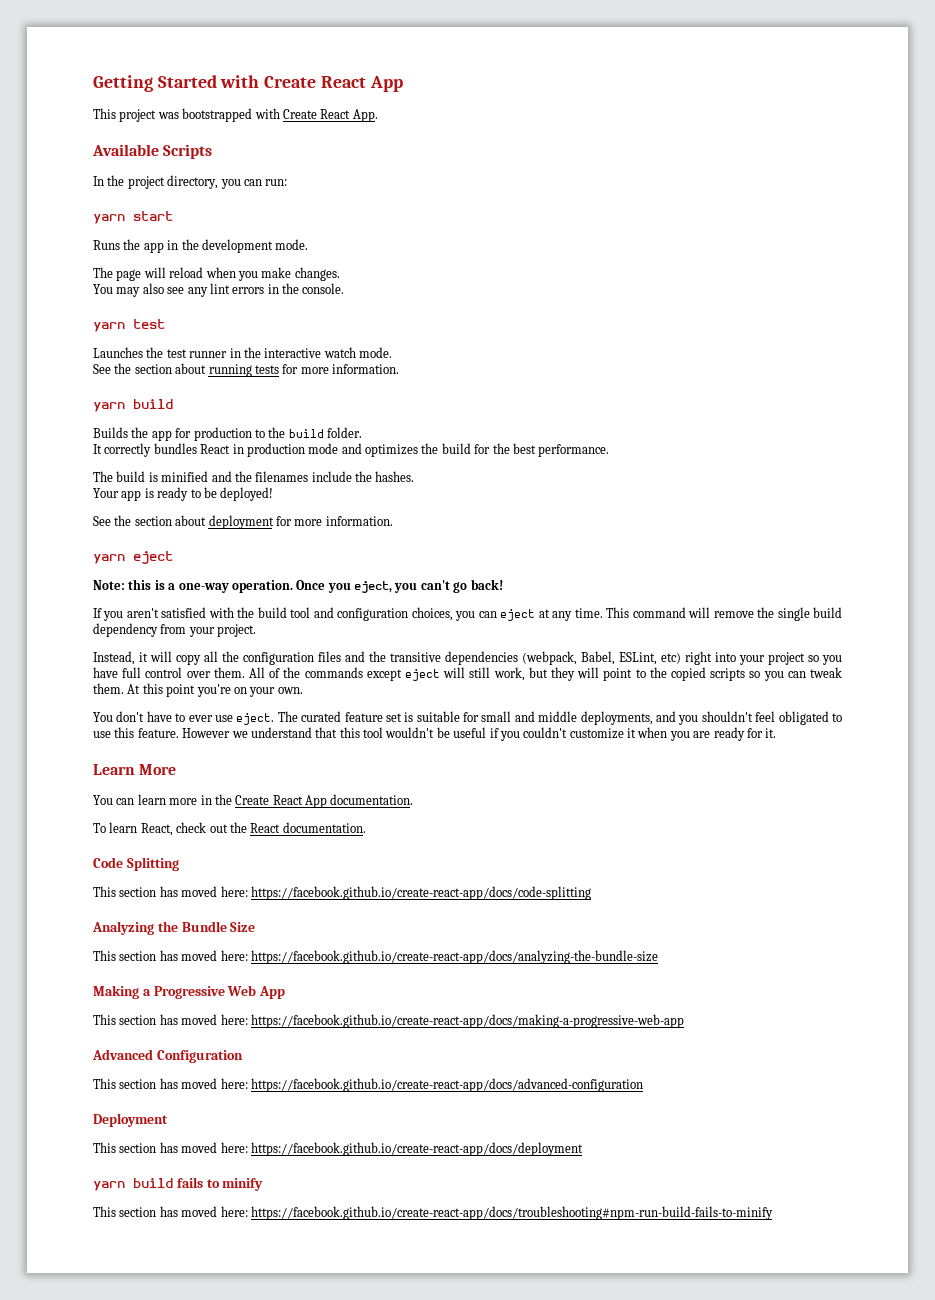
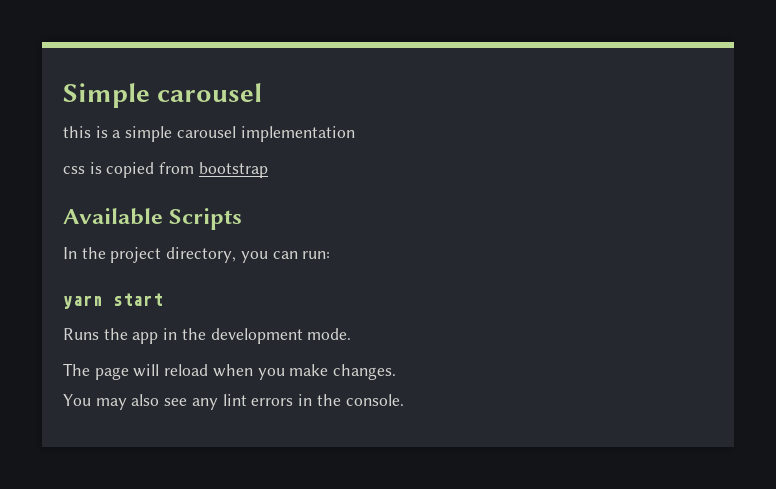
- Getting Started with Create React App
- This project was bootstrapped with Create React App.
+ Simple carousel
+ this is a simple carousel implementation
+ css is copied from bootstrap
- yarn test
- Launches the test runner in the interactive watch mode.
- See the section about running tests for more information.
- yarn build
- Builds the app for production to the build folder.
- It correctly bundles React in production mode and optimizes the build for the best performance.
- The build is minified and the filenames include the hashes.
- Your app is ready to be deployed!
- See the section about deployment for more information.
- yarn eject
- Note: this is a one-way operation. Once you eject, you can't go back!
- If you aren't satisfied with the build tool and configuration choices, you can eject at any time. This command will remove the single build dependency from your project.
- Instead, it will copy all the configuration files and the transitive dependencies (webpack, Babel, ESLint, etc) right into your project so you have full control over them. All of the commands except eject will still work, but they will point to the copied scripts so you can tweak them. At this point you're on your own.
- You don't have to ever use eject. The curated feature set is suitable for small and middle deployments, and you shouldn't feel obligated to use this feature. However we understand that this tool wouldn't be useful if you couldn't customize it when you are ready for it.
- Learn More
- You can learn more in the Create React App documentation.
- To learn React, check out the React documentation.
- Code Splitting
- This section has moved here: https://facebook.github.io/create-react-app/docs/code-splitting
- Analyzing the Bundle Size
- This section has moved here: https://facebook.github.io/create-react-app/docs/analyzing-the-bundle-size
- Making a Progressive Web App
- This section has moved here: https://facebook.github.io/create-react-app/docs/making-a-progressive-web-app
- Advanced Configuration
- This section has moved here: https://facebook.github.io/create-react-app/docs/advanced-configuration
- Deployment
- This section has moved here: https://facebook.github.io/create-react-app/docs/deployment
- yarn build fails to minify
- This section has moved here: https://facebook.github.io/create-react-app/docs/troubleshooting#npm-run-build-fails-to-minify

